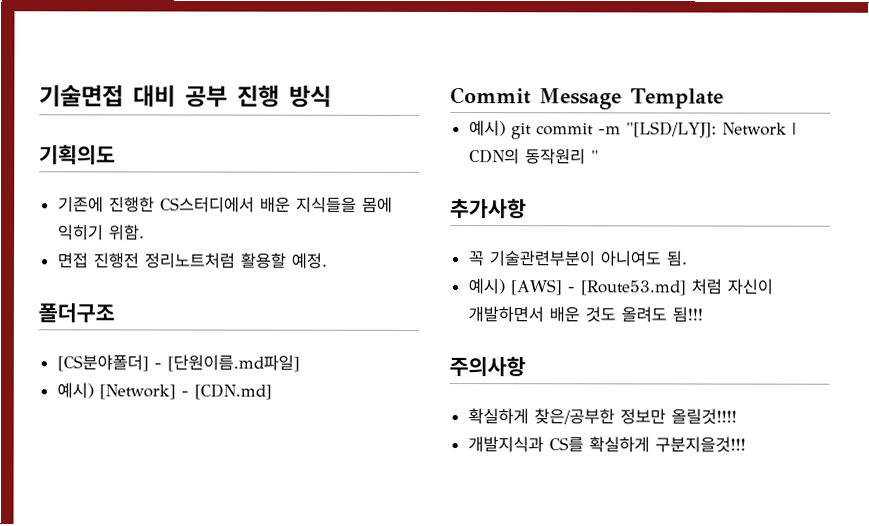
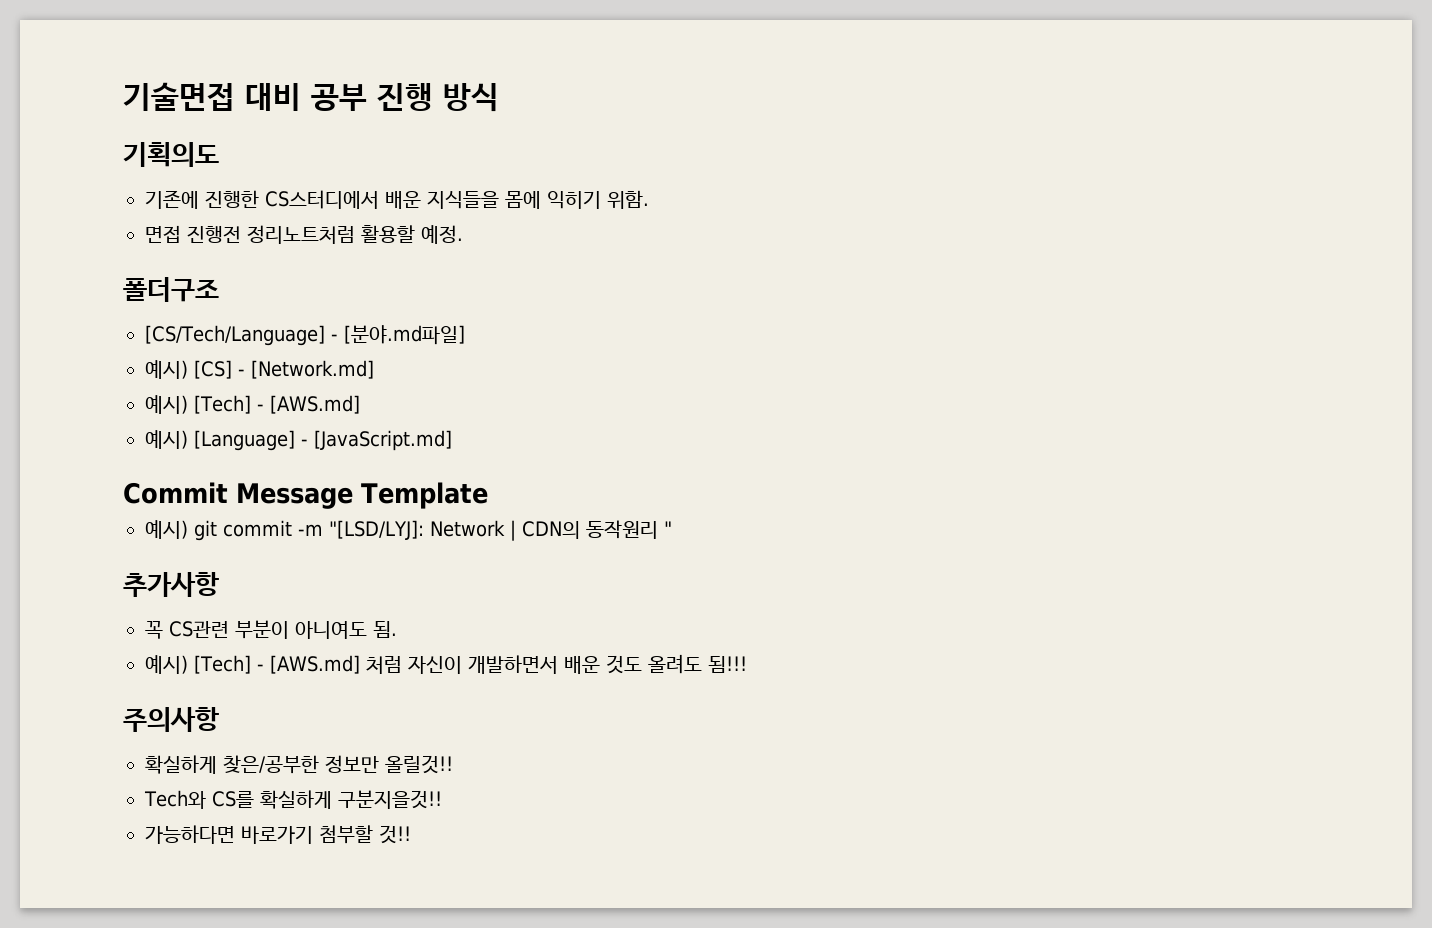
- [CS분야폴더] - [단원이름.md파일]
- 예시) [Network] - [CDN.md]
+ [CS/Tech/Language] - [분야.md파일]
+ 예시) [CS] - [Network.md]
+ 예시) [Tech] - [AWS.md]
+ 예시) [Language] - [JavaScript.md]
- 꼭 기술관련부분이 아니여도 됨.
+ 꼭 CS관련 부분이 아니여도 됨.
- 예시) [AWS] - [Route53.md] 처럼 자신이 개발하면서 배운 것도 올려도 됨!!!
+ 예시) [Tech] - [AWS.md] 처럼 자신이 개발하면서 배운 것도 올려도 됨!!!
- 확실하게 찾은/공부한 정보만 올릴것!!!!
- 개발지식과 CS를 확실하게 구분지을것!!!
+ 확실하게 찾은/공부한 정보만 올릴것!!
+ Tech와 CS를 확실하게 구분지을것!!
+ 가능하다면 바로가기 첨부할 것!!

